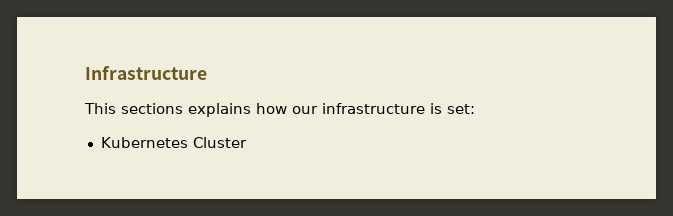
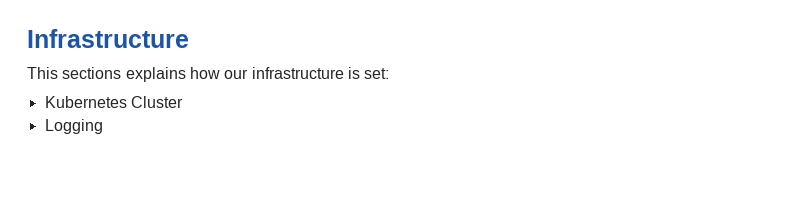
+ Logging

